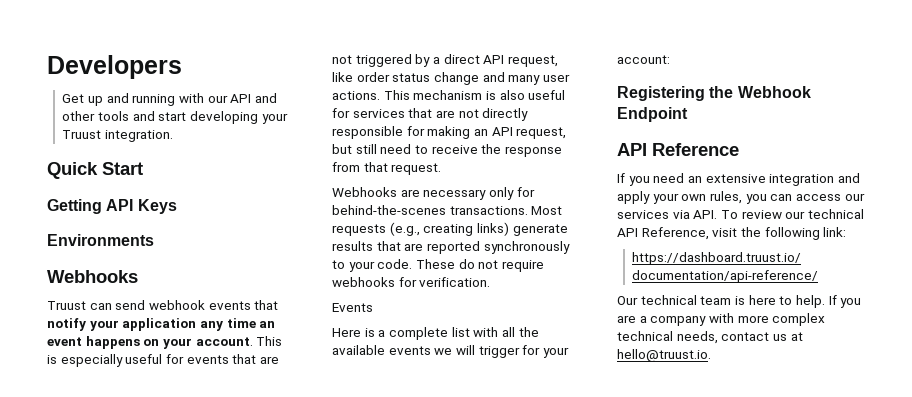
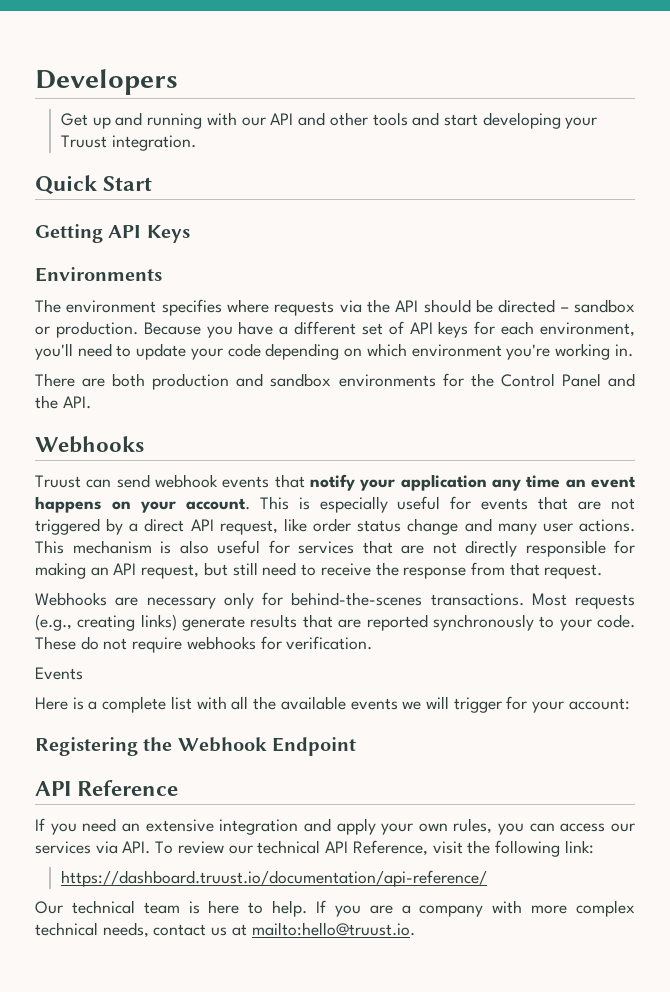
+ The environment specifies where requests via the API should be directed – sandbox or production. Because you have a different set of API keys for each environment, you'll need to update your code depending on which environment you're working in.
+ There are both production and sandbox environments for the Control Panel and the API.
- If you are a company with more complex technical needs, contact us at hello@truust.io.
+ If you are a company with more complex technical needs, contact us at mailto:hello@truust.io.

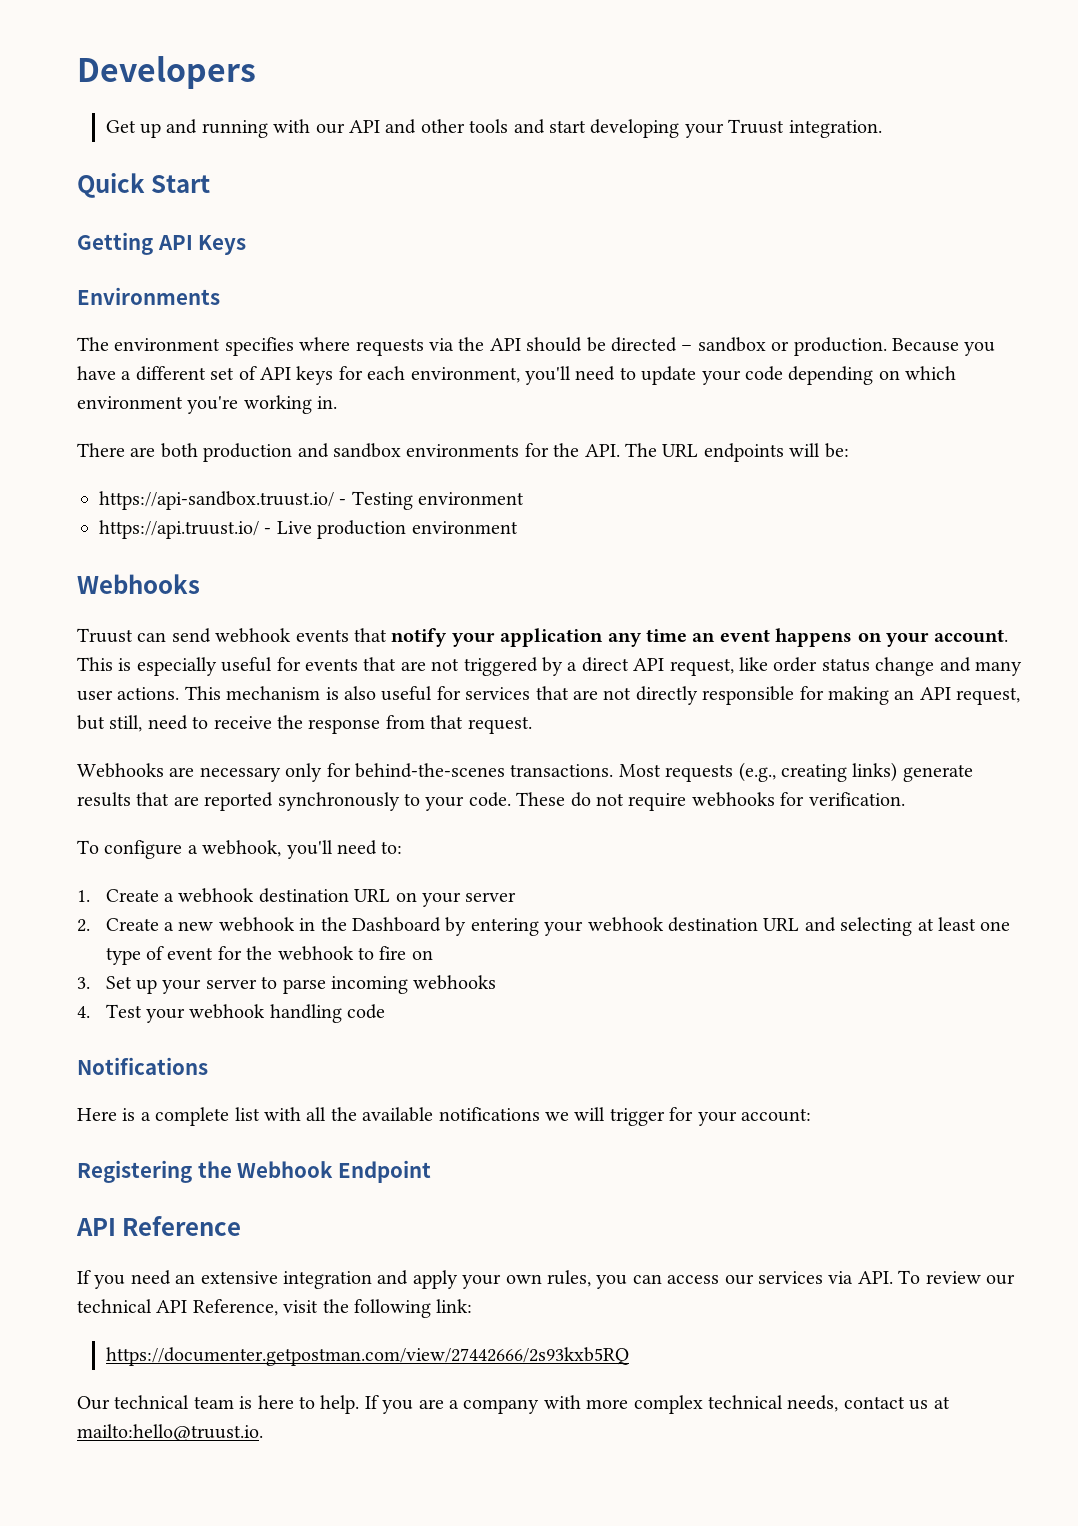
- There are both production and sandbox environments for the Control Panel and the API.
+ There are both production and sandbox environments for the API. The URL endpoints will be:
+ https://api-sandbox.truust.io/ - Testing environment
+ https://api.truust.io/ - Live production environment
- This mechanism is also useful for services that are not directly responsible for making an API request, but still need to receive the response from that request.
+ This mechanism is also useful for services that are not directly responsible for making an API request, but still, need to receive the response from that request.
- Events
+ To configure a webhook, you'll need to:
+ 1. Create a webhook destination URL on your server
+ 2. Create a new webhook in the Dashboard by entering your webhook destination URL and selecting at least one type of event for the webhook to fire on
+ 3. Set up your server to parse incoming webhooks
+ 4. Test your webhook handling code
+ Notifications
- Here is a complete list with all the available events we will trigger for your account:
+ Here is a complete list with all the available notifications we will trigger for your account:
- https://dashboard.truust.io/documentation/api-reference/
+ https://documenter.getpostman.com/view/27442666/2s93kxb5RQ

